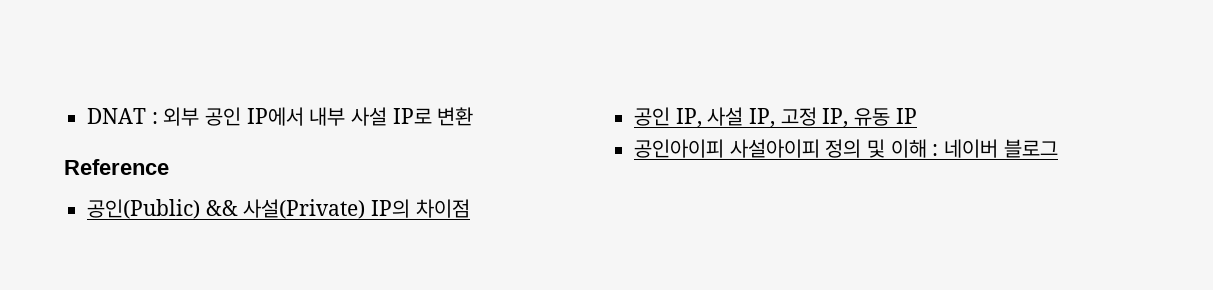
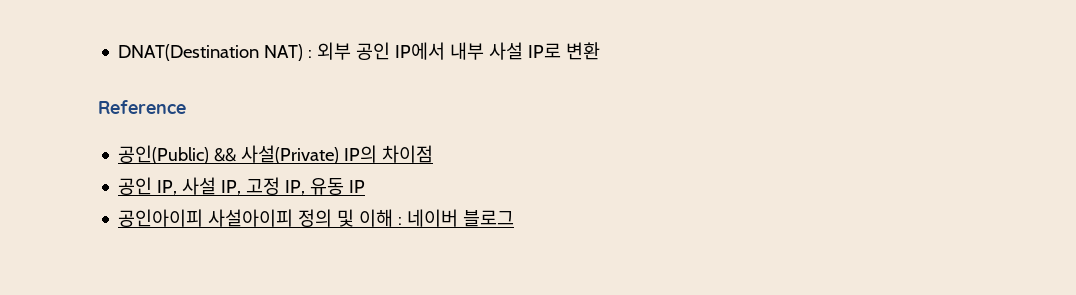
- DNAT : 외부 공인 IP에서 내부 사설 IP로 변환
+ DNAT(Destination NAT) : 외부 공인 IP에서 내부 사설 IP로 변환

